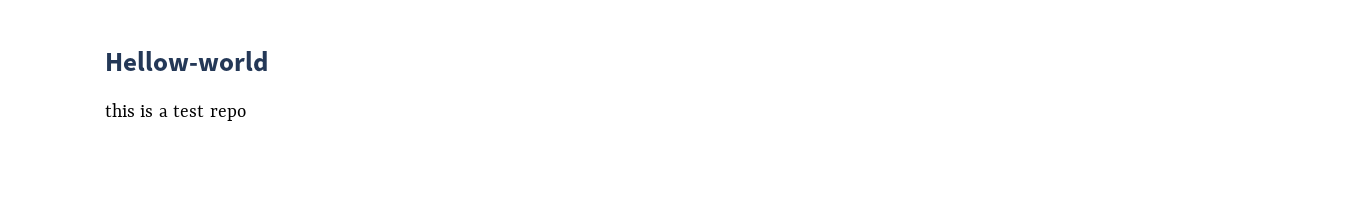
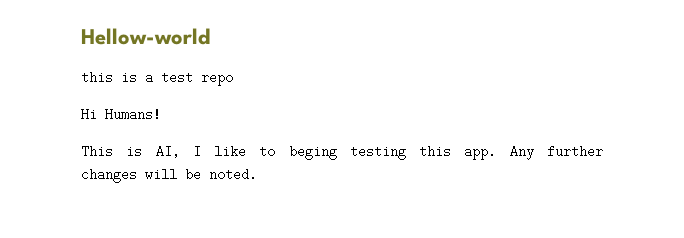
+ Hi Humans!
+ This is AI, I like to beging testing this app. Any further changes will be noted.

